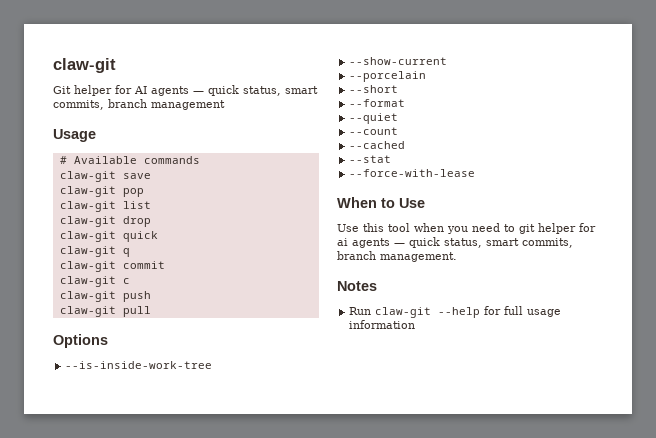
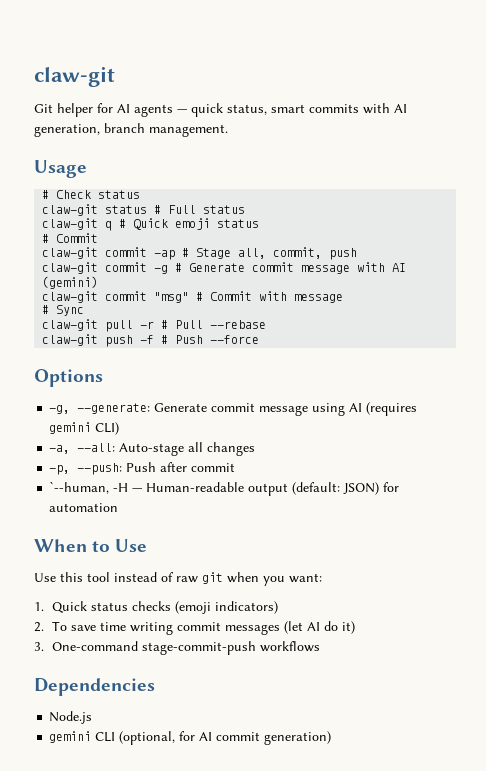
- Git helper for AI agents — quick status, smart commits, branch management
+ Git helper for AI agents — quick status, smart commits with AI generation, branch management.
- # Available commands
- claw-git save
- claw-git pop
- claw-git list
- claw-git drop
- claw-git quick
- claw-git q
- claw-git commit
- claw-git c
- claw-git push
- claw-git pull
+ # Check status
+ claw-git status # Full status
+ claw-git q # Quick emoji status
+ # Commit
+ claw-git commit -ap # Stage all, commit, push
+ claw-git commit -g # Generate commit message with AI (gemini)
+ claw-git commit "msg" # Commit with message
+ # Sync
+ claw-git pull -r # Pull --rebase
+ claw-git push -f # Push --force
  Options
- --is-inside-work-tree
- --show-current
- --porcelain
- --short
- --format
- --quiet
- --count
- --cached
- --stat
- --force-with-lease
+ -g, --generate: Generate commit message using AI (requires gemini CLI)
+ -a, --all: Auto-stage all changes
+ -p, --push: Push after commit
+ `--human, -H — Human-readable output (default: JSON) for automation
- Use this tool when you need to git helper for ai agents — quick status, smart commits, branch management.
- Notes
- Run claw-git --help for full usage information
+ Use this tool instead of raw git when you want:
+ 1. Quick status checks (emoji indicators)
+ 2. To save time writing commit messages (let AI do it)
+ 3. One-command stage-commit-push workflows
+ Dependencies
+ Node.js
+ gemini CLI (optional, for AI commit generation)

